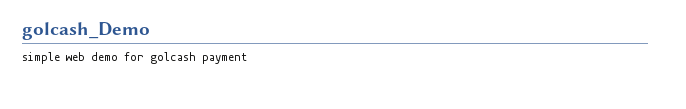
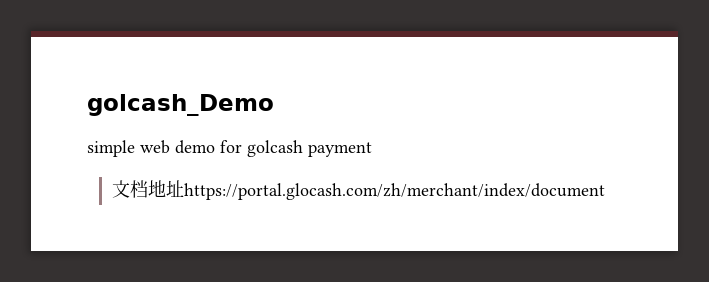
+ 文档地址https://portal.glocash.com/zh/merchant/index/document

